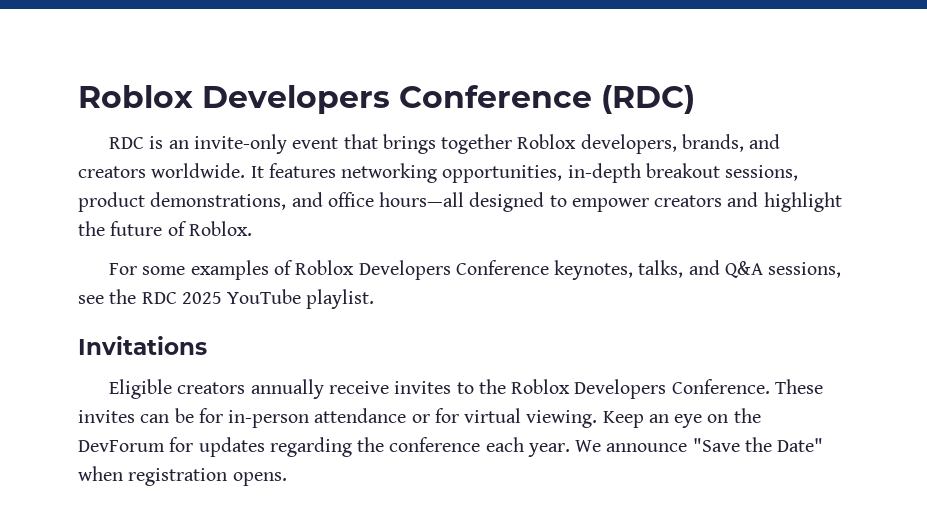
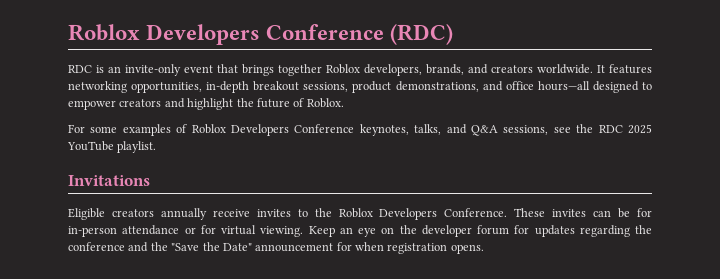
- Keep an eye on the DevForum for updates regarding the conference each year. We announce "Save the Date" when registration opens.
+ Keep an eye on the developer forum for updates regarding the conference and the "Save the Date" announcement for when registration opens.

